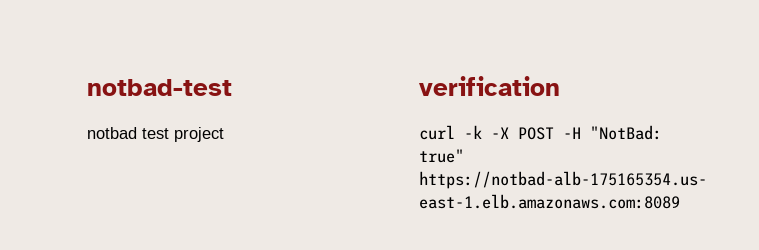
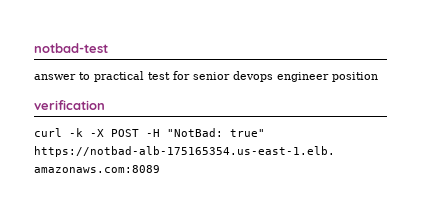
- notbad test project
+ answer to practical test for senior devops engineer position

